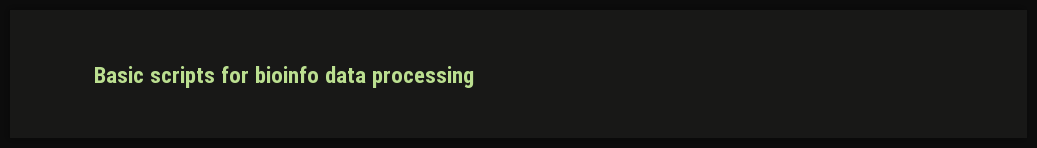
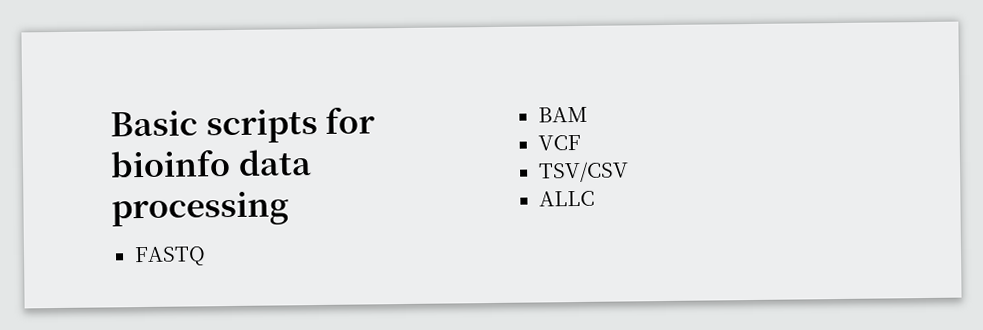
+ FASTQ
+ BAM
+ VCF
+ TSV/CSV
+ ALLC

